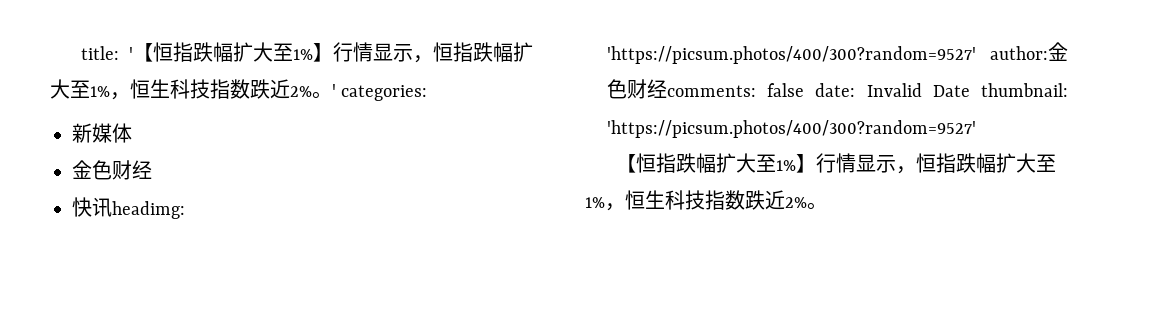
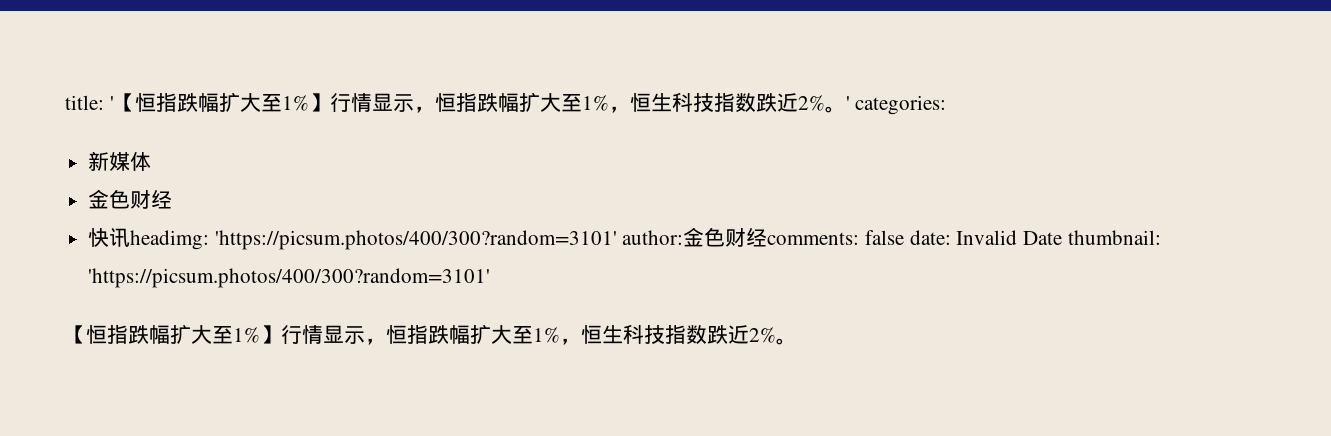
- 快讯headimg: 'https://picsum.photos/400/300?random=9527' author:金色财经comments: false date: Invalid Date thumbnail: 'https://picsum.photos/400/300?random=9527'
+ 快讯headimg: 'https://picsum.photos/400/300?random=3101' author:金色财经comments: false date: Invalid Date thumbnail: 'https://picsum.photos/400/300?random=3101'

